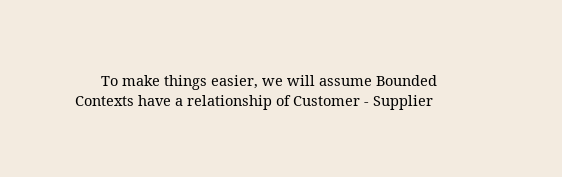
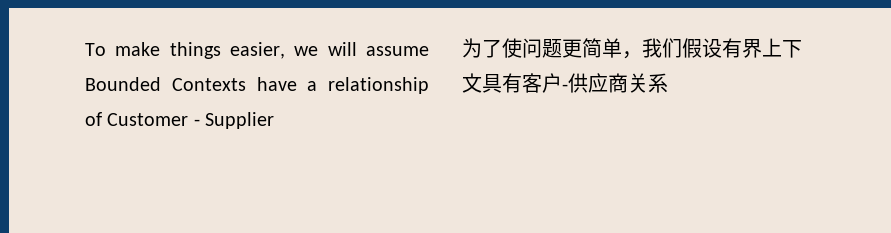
+ 为了使问题更简单，我们假设有界上下文具有客户-供应商关系

